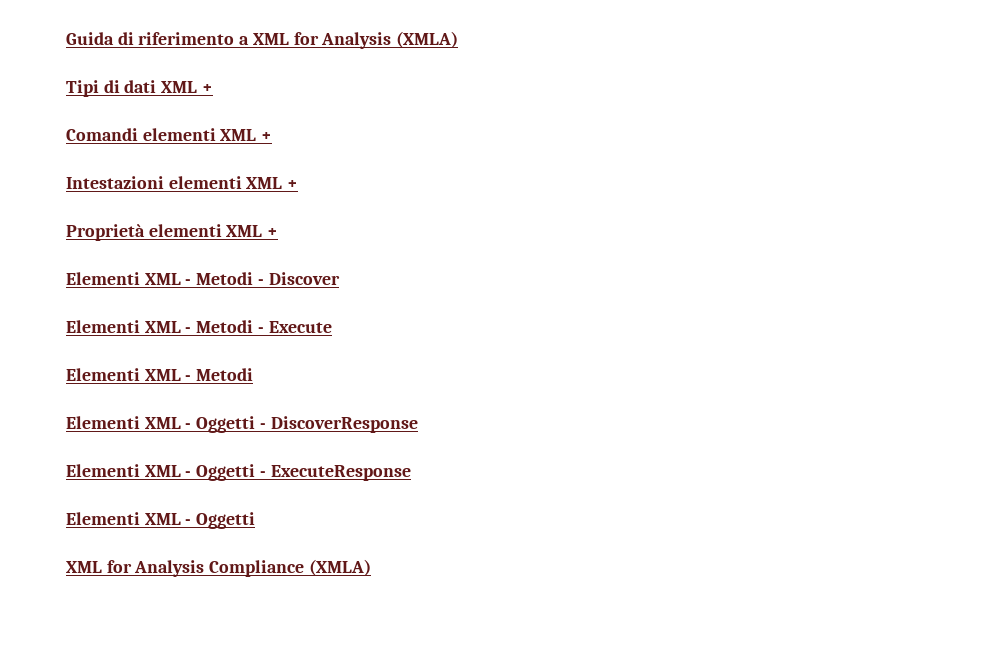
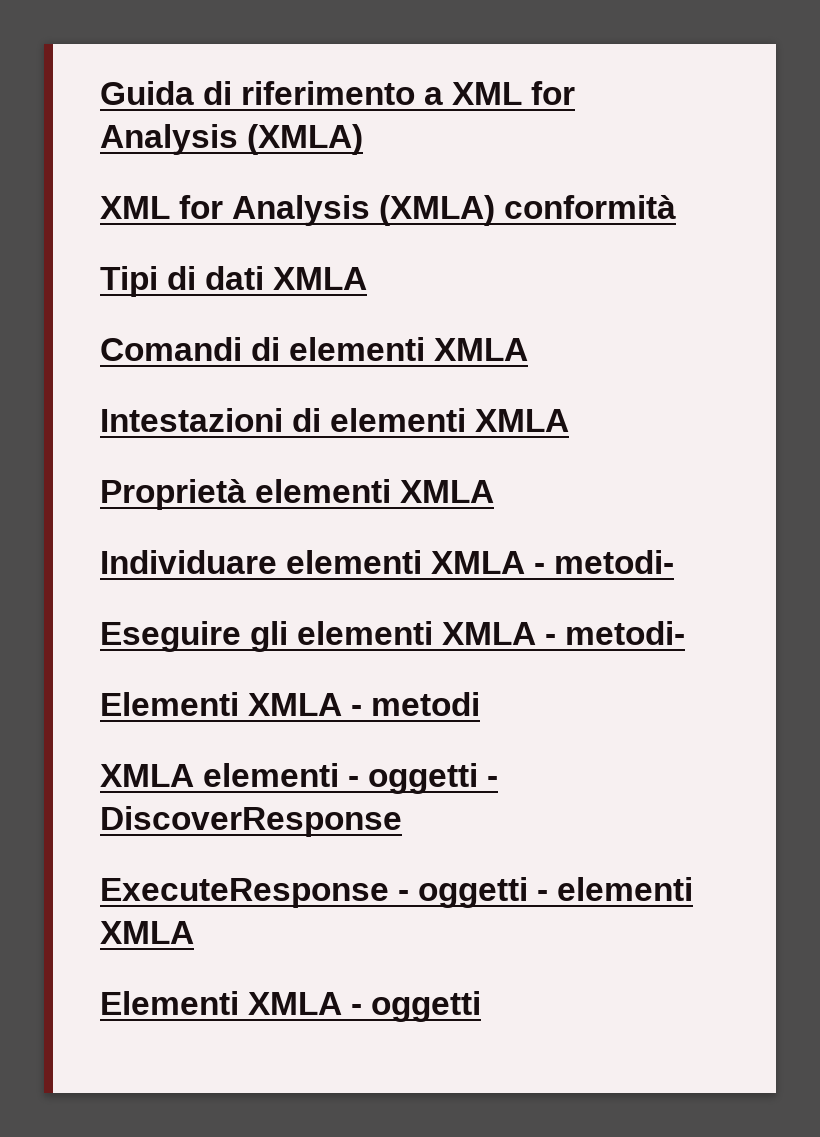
+ XML for Analysis (XMLA) conformità
- Tipi di dati XML +
+ Tipi di dati XMLA
- Comandi elementi XML +
- Intestazioni elementi XML +
- Proprietà elementi XML +
- Elementi XML - Metodi - Discover
- Elementi XML - Metodi - Execute
- Elementi XML - Metodi
- Elementi XML - Oggetti - DiscoverResponse
- Elementi XML - Oggetti - ExecuteResponse
- Elementi XML - Oggetti
- XML for Analysis Compliance (XMLA)
+ Comandi di elementi XMLA
+ Intestazioni di elementi XMLA
+ Proprietà elementi XMLA
+ Individuare elementi XMLA - metodi-
+ Eseguire gli elementi XMLA - metodi-
+ Elementi XMLA - metodi
+ XMLA elementi - oggetti - DiscoverResponse
+ ExecuteResponse - oggetti - elementi XMLA
+ Elementi XMLA - oggetti

